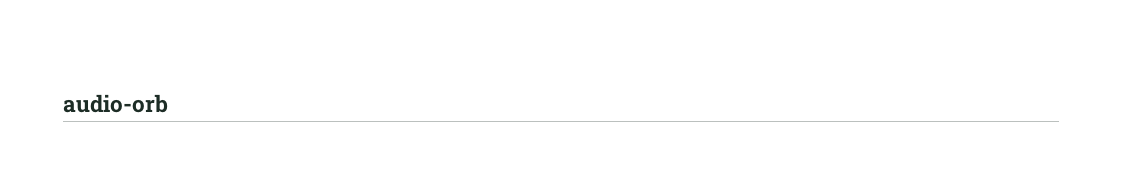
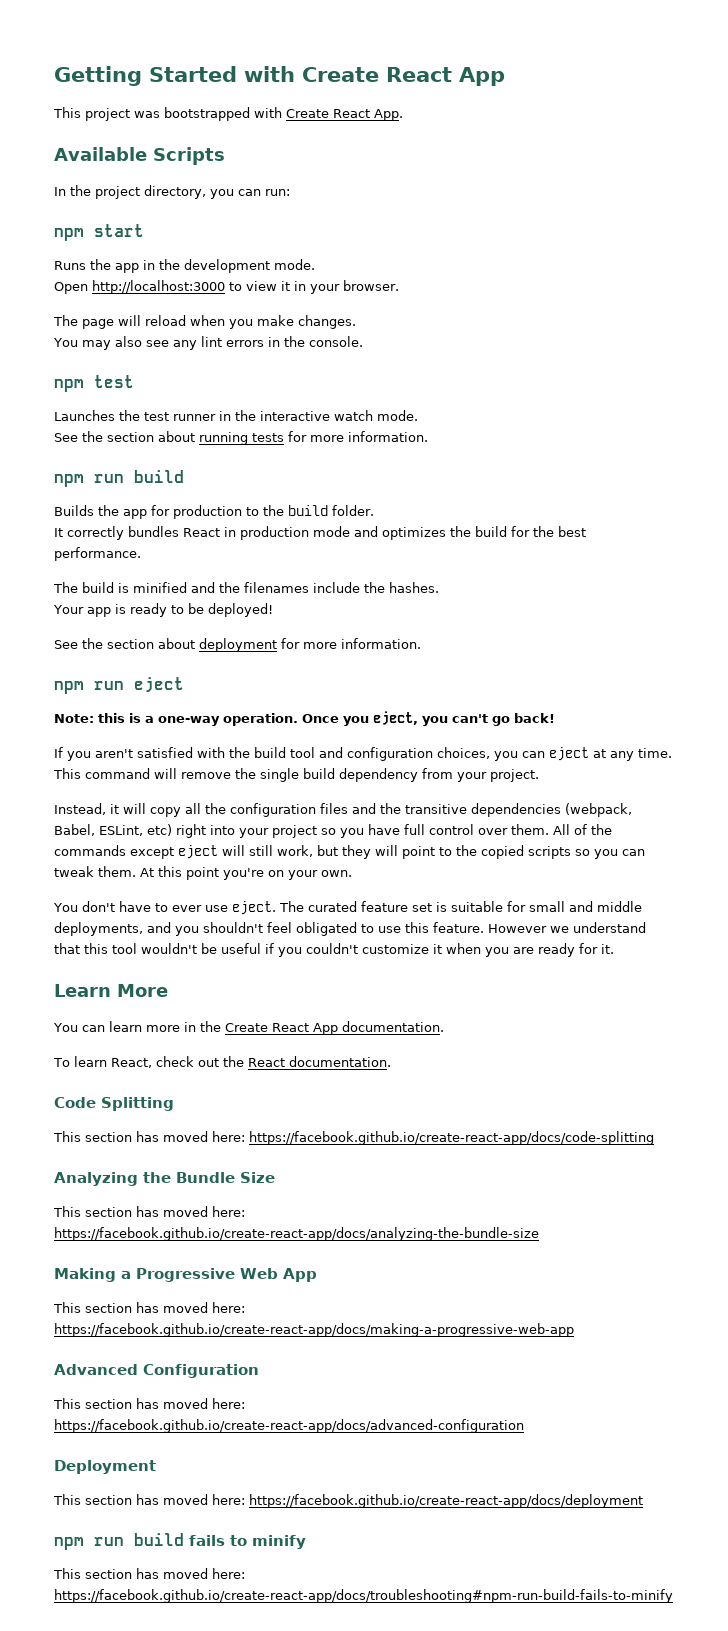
- audio-orb
+ Getting Started with Create React App
+ This project was bootstrapped with Create React App.
+ Available Scripts
+ In the project directory, you can run:
+ npm start
+ Runs the app in the development mode.
+ Open http://localhost:3000 to view it in your browser.
+ The page will reload when you make changes.
+ You may also see any lint errors in the console.
+ npm test
+ Launches the test runner in the interactive watch mode.
+ See the section about running tests for more information.
+ npm run build
+ Builds the app for production to the build folder.
+ It correctly bundles React in production mode and optimizes the build for the best performance.
+ The build is minified and the filenames include the hashes.
+ Your app is ready to be deployed!
+ See the section about deployment for more information.
+ npm run eject
+ Note: this is a one-way operation. Once you eject, you can't go back!
+ If you aren't satisfied with the build tool and configuration choices, you can eject at any time. This command will remove the single build dependency from your project.
+ Instead, it will copy all the configuration files and the transitive dependencies (webpack, Babel, ESLint, etc) right into your project so you have full control over them. All of the commands except eject will still work, but they will point to the copied scripts so you can tweak them. At this point you're on your own.
+ You don't have to ever use eject. The curated feature set is suitable for small and middle deployments, and you shouldn't feel obligated to use this feature. However we understand that this tool wouldn't be useful if you couldn't customize it when you are ready for it.
+ Learn More
+ You can learn more in the Create React App documentation.
+ To learn React, check out the React documentation.
+ Code Splitting
+ This section has moved here: https://facebook.github.io/create-react-app/docs/code-splitting
+ Analyzing the Bundle Size
+ This section has moved here: https://facebook.github.io/create-react-app/docs/analyzing-the-bundle-size
+ Making a Progressive Web App
+ This section has moved here: https://facebook.github.io/create-react-app/docs/making-a-progressive-web-app
+ Advanced Configuration
+ This section has moved here: https://facebook.github.io/create-react-app/docs/advanced-configuration
+ Deployment
+ This section has moved here: https://facebook.github.io/create-react-app/docs/deployment
+ npm run build fails to minify
+ This section has moved here: https://facebook.github.io/create-react-app/docs/troubleshooting#npm-run-build-fails-to-minify

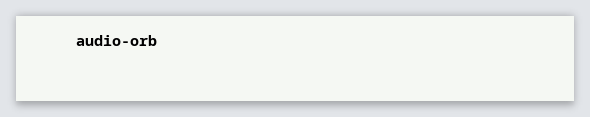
- Getting Started with Create React App
- This project was bootstrapped with Create React App.
- Available Scripts
- In the project directory, you can run:
- npm start
- Runs the app in the development mode.
- Open http://localhost:3000 to view it in your browser.
- The page will reload when you make changes.
- You may also see any lint errors in the console.
- npm test
- Launches the test runner in the interactive watch mode.
- See the section about running tests for more information.
- npm run build
- Builds the app for production to the build folder.
- It correctly bundles React in production mode and optimizes the build for the best performance.
- The build is minified and the filenames include the hashes.
- Your app is ready to be deployed!
- See the section about deployment for more information.
- npm run eject
- Note: this is a one-way operation. Once you eject, you can't go back!
- If you aren't satisfied with the build tool and configuration choices, you can eject at any time. This command will remove the single build dependency from your project.
- Instead, it will copy all the configuration files and the transitive dependencies (webpack, Babel, ESLint, etc) right into your project so you have full control over them. All of the commands except eject will still work, but they will point to the copied scripts so you can tweak them. At this point you're on your own.
- You don't have to ever use eject. The curated feature set is suitable for small and middle deployments, and you shouldn't feel obligated to use this feature. However we understand that this tool wouldn't be useful if you couldn't customize it when you are ready for it.
- Learn More
- You can learn more in the Create React App documentation.
- To learn React, check out the React documentation.
- Code Splitting
- This section has moved here: https://facebook.github.io/create-react-app/docs/code-splitting
- Analyzing the Bundle Size
- This section has moved here: https://facebook.github.io/create-react-app/docs/analyzing-the-bundle-size
- Making a Progressive Web App
- This section has moved here: https://facebook.github.io/create-react-app/docs/making-a-progressive-web-app
- Advanced Configuration
- This section has moved here: https://facebook.github.io/create-react-app/docs/advanced-configuration
- Deployment
- This section has moved here: https://facebook.github.io/create-react-app/docs/deployment
- npm run build fails to minify
- This section has moved here: https://facebook.github.io/create-react-app/docs/troubleshooting#npm-run-build-fails-to-minify
+ audio-orb

